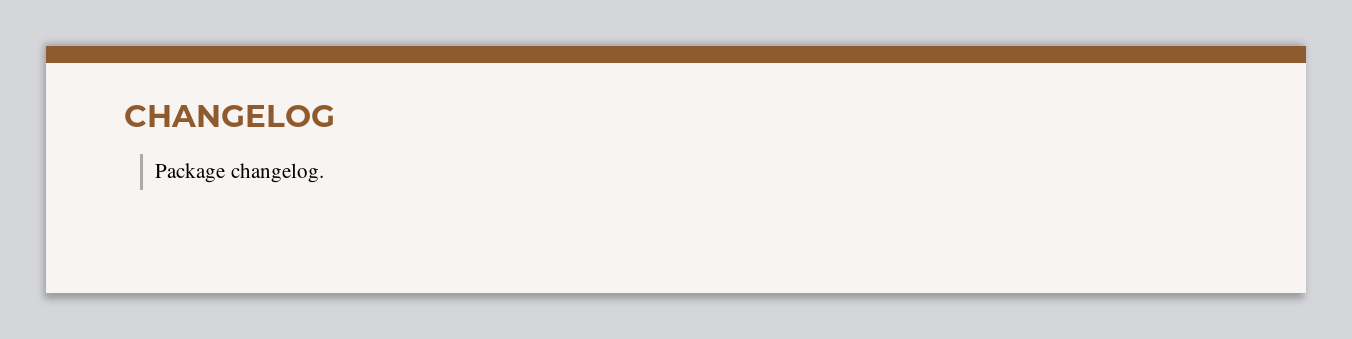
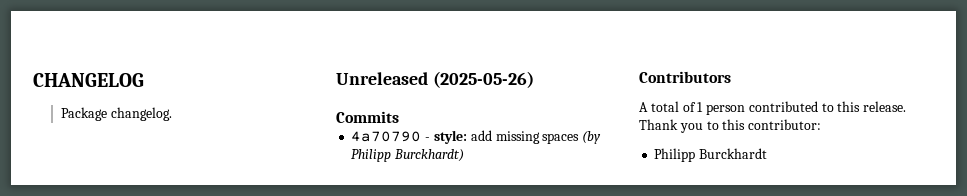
+ Unreleased (2025-05-26)
+ Commits
+ 4a70790 - style: add missing spaces (by Philipp Burckhardt)
+ Contributors
+ A total of 1 person contributed to this release. Thank you to this contributor:
+ Philipp Burckhardt

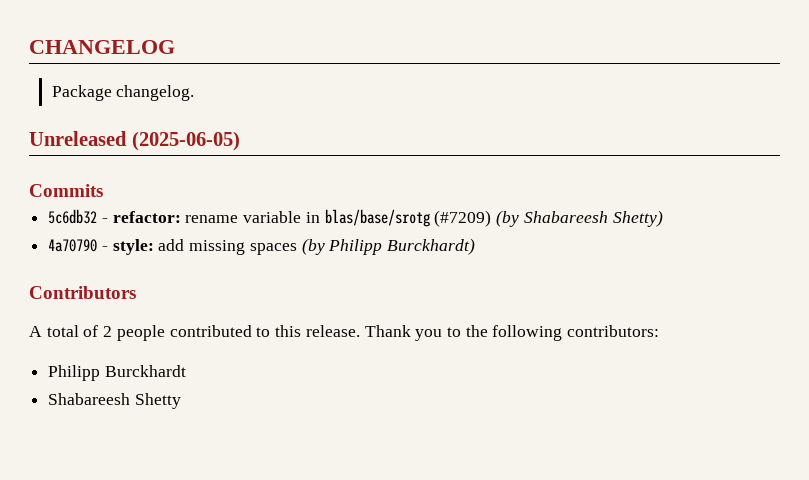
- Unreleased (2025-05-26)
+ Unreleased (2025-06-05)
+ 5c6db32 - refactor: rename variable in blas/base/srotg (#7209) (by Shabareesh Shetty)
- A total of 1 person contributed to this release.
+ A total of 2 people contributed to this release.
- Thank you to this contributor:
+ Thank you to the following contributors:
+ Shabareesh Shetty

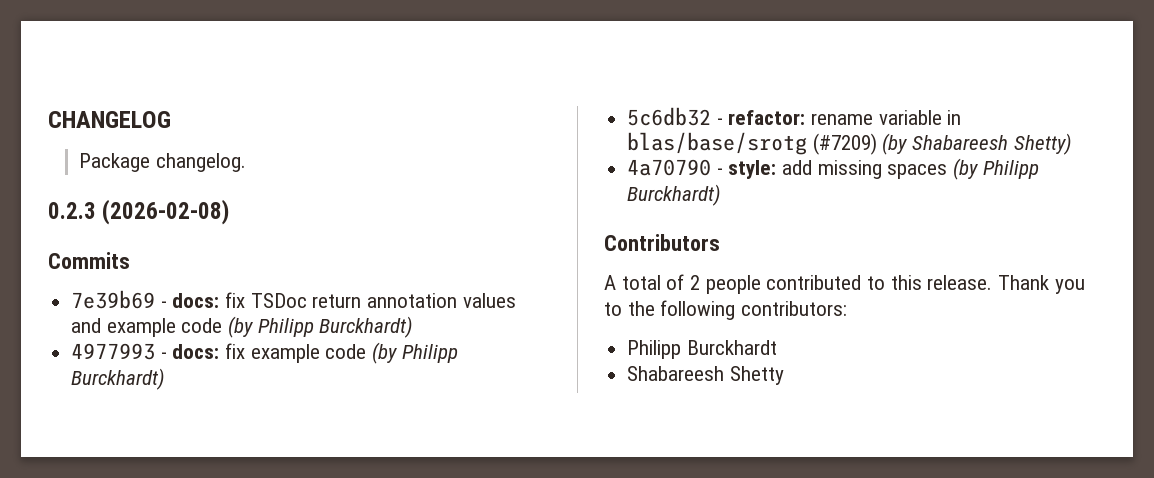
- Unreleased (2025-06-05)
+ 0.2.3 (2026-02-08)
+ 7e39b69 - docs: fix TSDoc return annotation values and example code (by Philipp Burckhardt)
+ 4977993 - docs: fix example code (by Philipp Burckhardt)

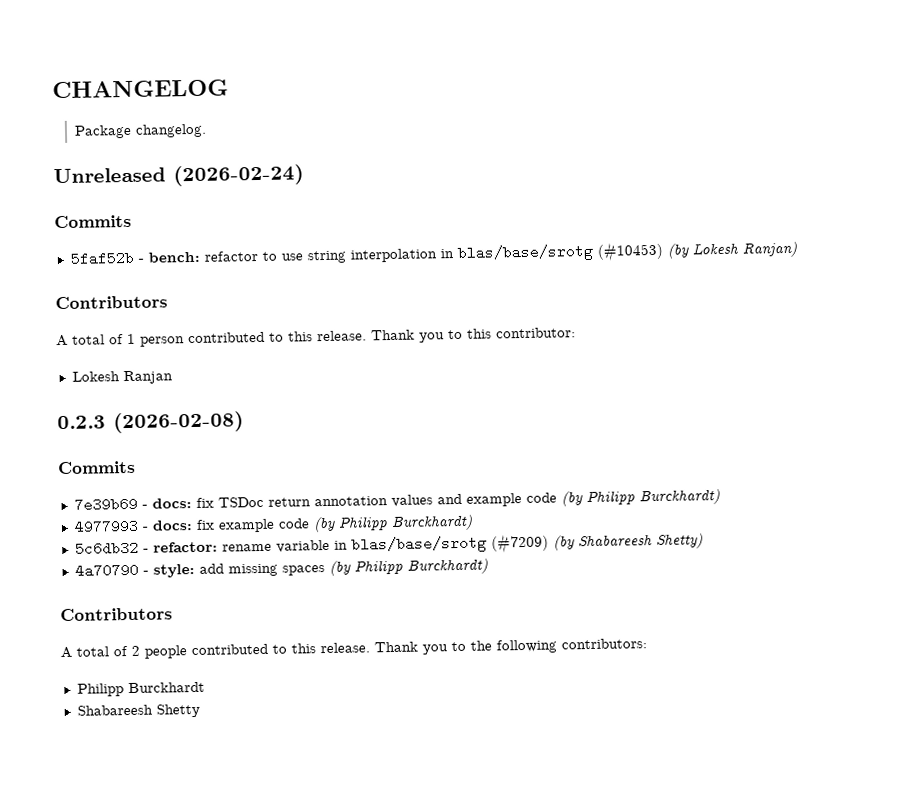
+ Unreleased (2026-02-24)
+ Commits
+ 5faf52b - bench: refactor to use string interpolation in blas/base/srotg (#10453) (by Lokesh Ranjan)
+ Contributors
+ A total of 1 person contributed to this release. Thank you to this contributor:
+ Lokesh Ranjan

